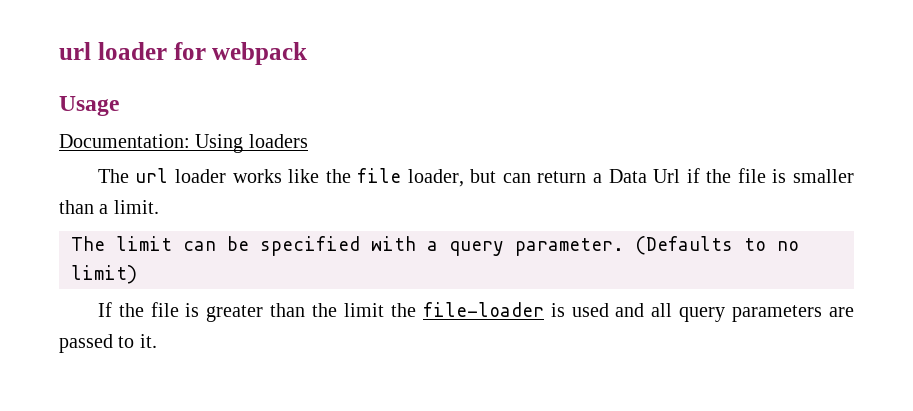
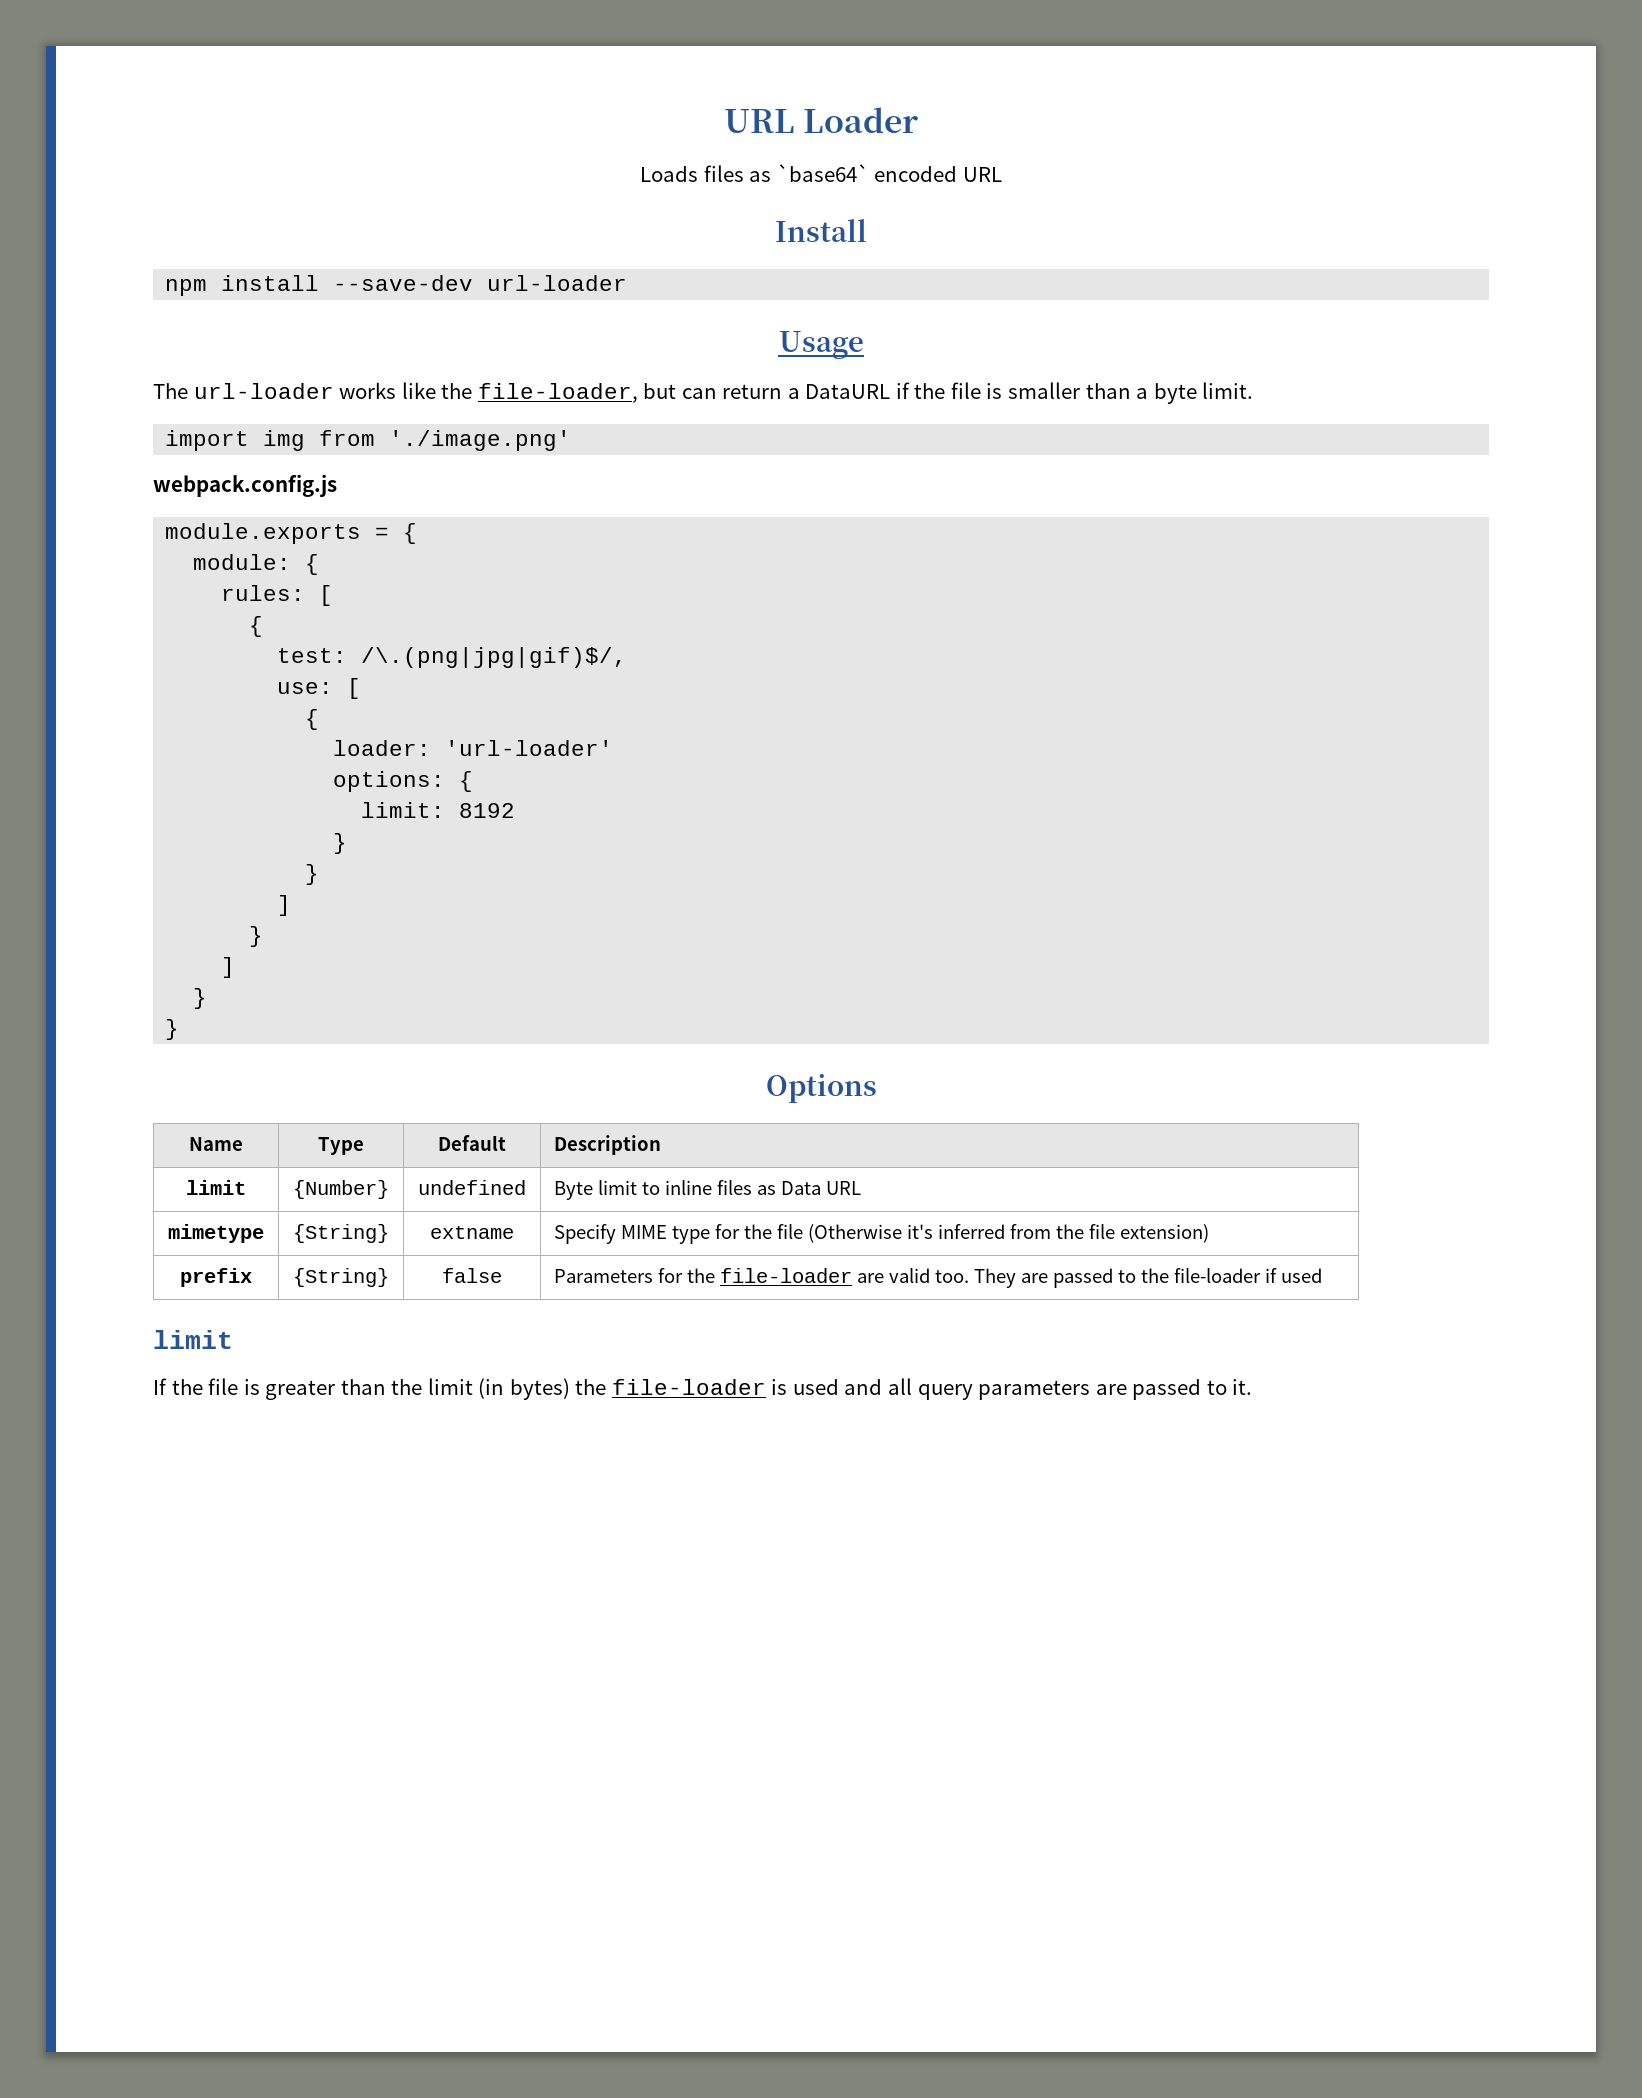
- url loader for webpack
+ URL Loader
+ Loads files as `base64` encoded URL
+ Install
+ npm install --save-dev url-loader
  Usage
- Documentation: Using loaders
- The url loader works like the file loader, but can return a Data Url if the file is smaller than a limit.
+ The url-loader works like the file-loader, but can return a DataURL if the file is smaller than a byte limit.
- The limit can be specified with a query parameter. (Defaults to no limit)
+ import img from './image.png'
+ webpack.config.js
+ module.exports = {
+ module: {
+ rules: [
+ {
+ test: /\.(png|jpg|gif)$/,
+ use: [
+ {
+ loader: 'url-loader'
+ options: {
+ limit: 8192
+ }
+ }
+ ]
+ }
+ ]
+ }
+ }
+ Options
+ Name | Type | Default | Description
+ limit | {Number} | undefined | Byte limit to inline files as Data URL
+ mimetype | {String} | extname | Specify MIME type for the file (Otherwise it's inferred from the file extension)
+ prefix | {String} | false | Parameters for the file-loader are valid too. They are passed to the file-loader if used
+ limit
- If the file is greater than the limit the file-loader is used and all query parameters are passed to it.
+ If the file is greater than the limit (in bytes) the file-loader is used and all query parameters are passed to it.

